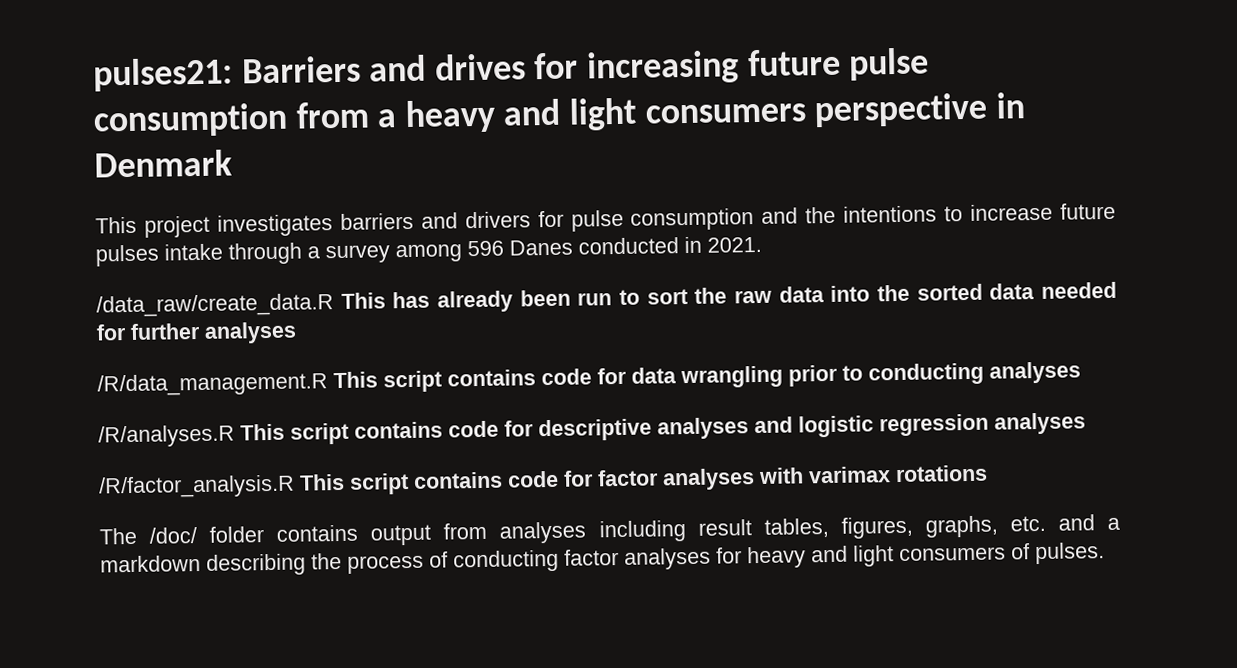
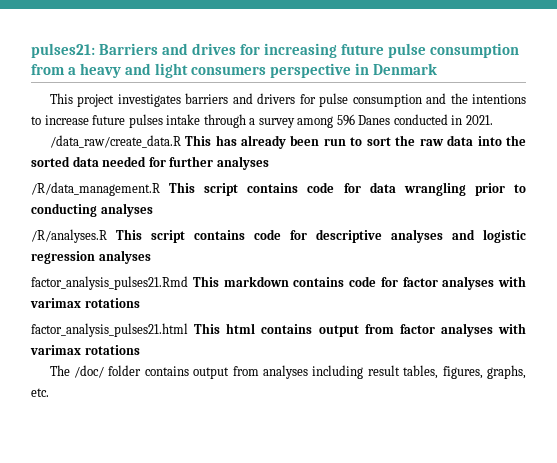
- /R/factor_analysis.R This script contains code for factor analyses with varimax rotations
+ factor_analysis_pulses21.Rmd This markdown contains code for factor analyses with varimax rotations
+ factor_analysis_pulses21.html This html contains output from factor analyses with varimax rotations
- The /doc/ folder contains output from analyses including result tables, figures, graphs, etc. and a markdown describing the process of conducting factor analyses for heavy and light consumers of pulses.
+ The /doc/ folder contains output from analyses including result tables, figures, graphs, etc.

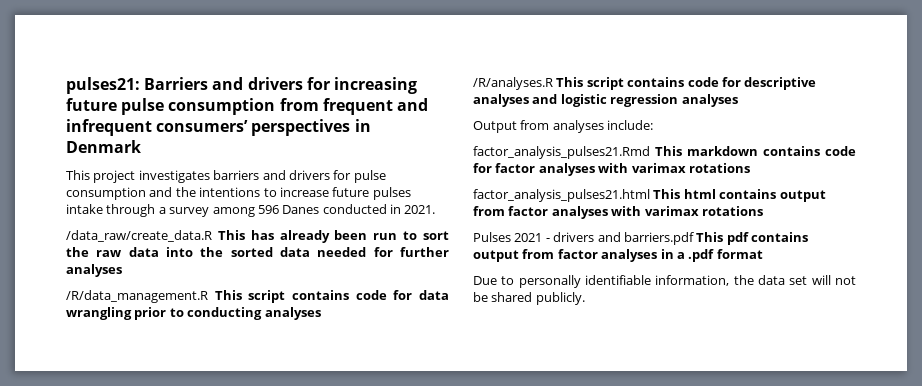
- pulses21: Barriers and drives for increasing future pulse consumption from a heavy and light consumers perspective in Denmark
+ pulses21: Barriers and drivers for increasing future pulse consumption from frequent and infrequent consumers’ perspectives in Denmark
+ Output from analyses include:
- The /doc/ folder contains output from analyses including result tables, figures, graphs, etc.
+ Pulses 2021 - drivers and barriers.pdf This pdf contains output from factor analyses in a .pdf format
+ Due to personally identifiable information, the data set will not be shared publicly.

